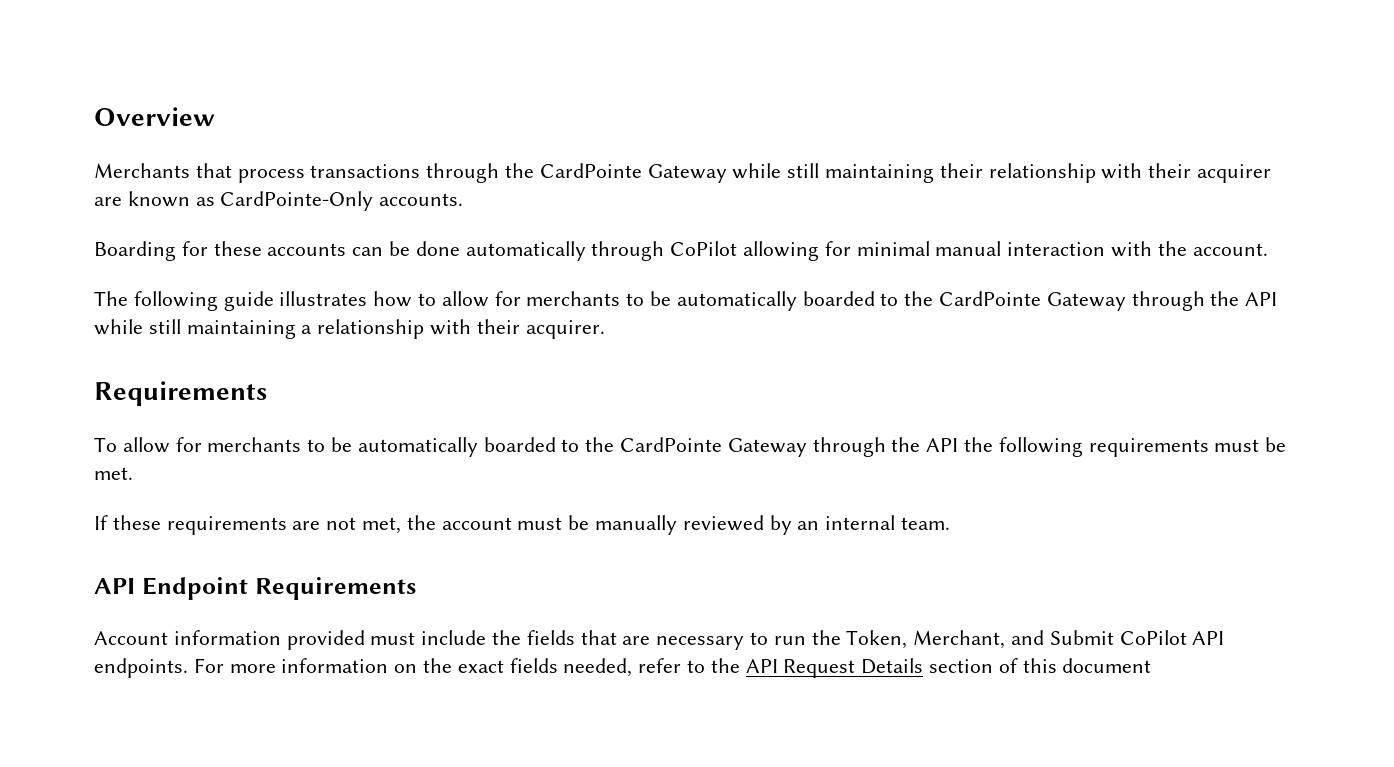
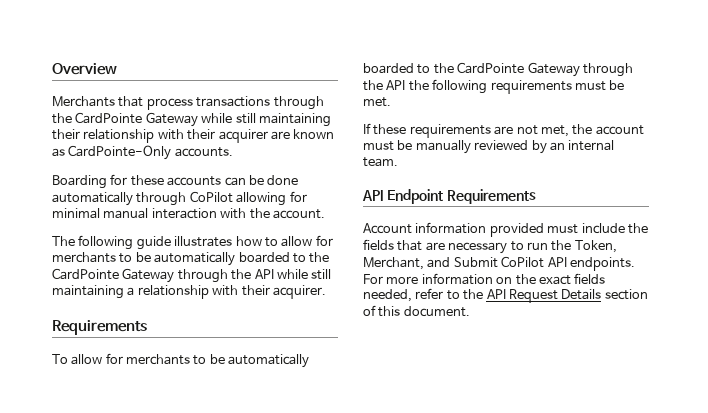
- For more information on the exact fields needed, refer to the API Request Details section of this document
+ For more information on the exact fields needed, refer to the API Request Details section of this document.

